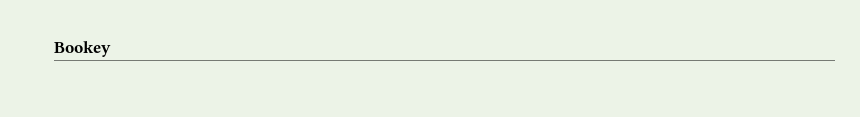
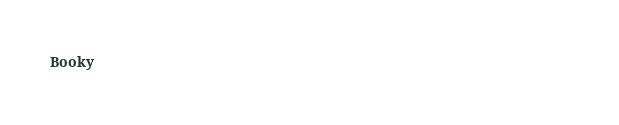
- Bookey
+ Booky

